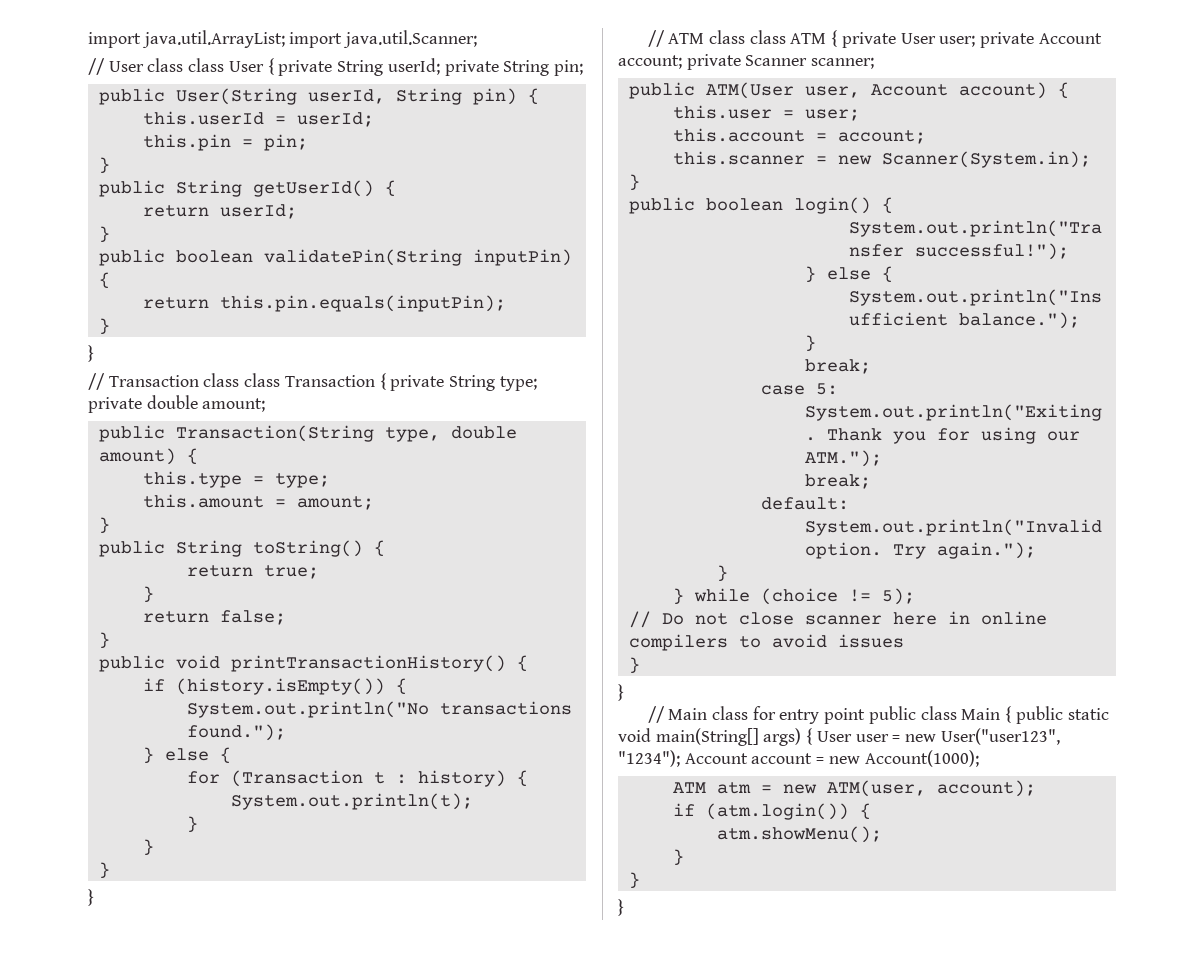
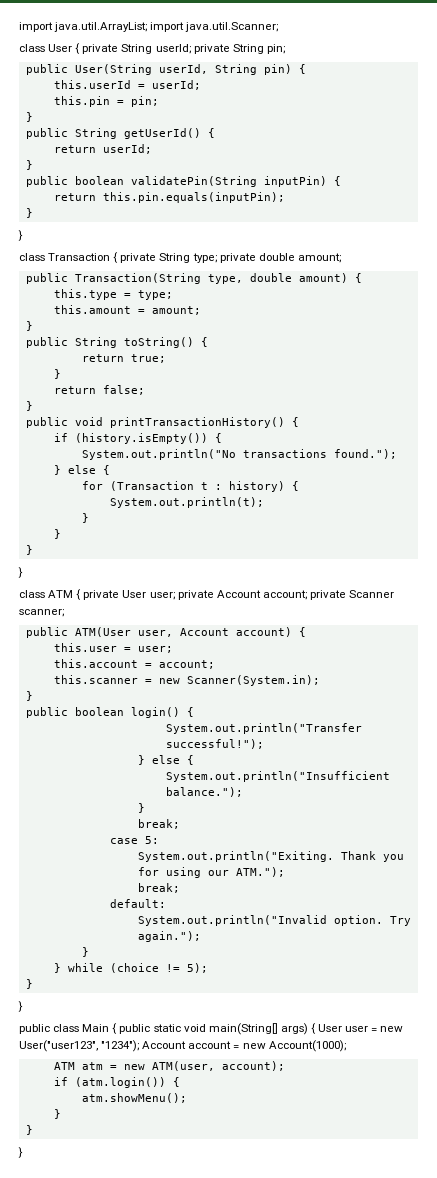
- // User class class User { private String userId; private String pin;
+ class User { private String userId; private String pin;
- // Transaction class class Transaction { private String type; private double amount;
+ class Transaction { private String type; private double amount;
- // ATM class class ATM { private User user; private Account account; private Scanner scanner;
+ class ATM { private User user; private Account account; private Scanner scanner;
  } while (choice != 5);
- // Do not close scanner here in online compilers to avoid issues
  }
  }
- // Main class for entry point public class Main { public static void main(String[] args) { User user = new User("user123", "1234"); Account account = new Account(1000);
+ public class Main { public static void main(String[] args) { User user = new User("user123", "1234"); Account account = new Account(1000);

